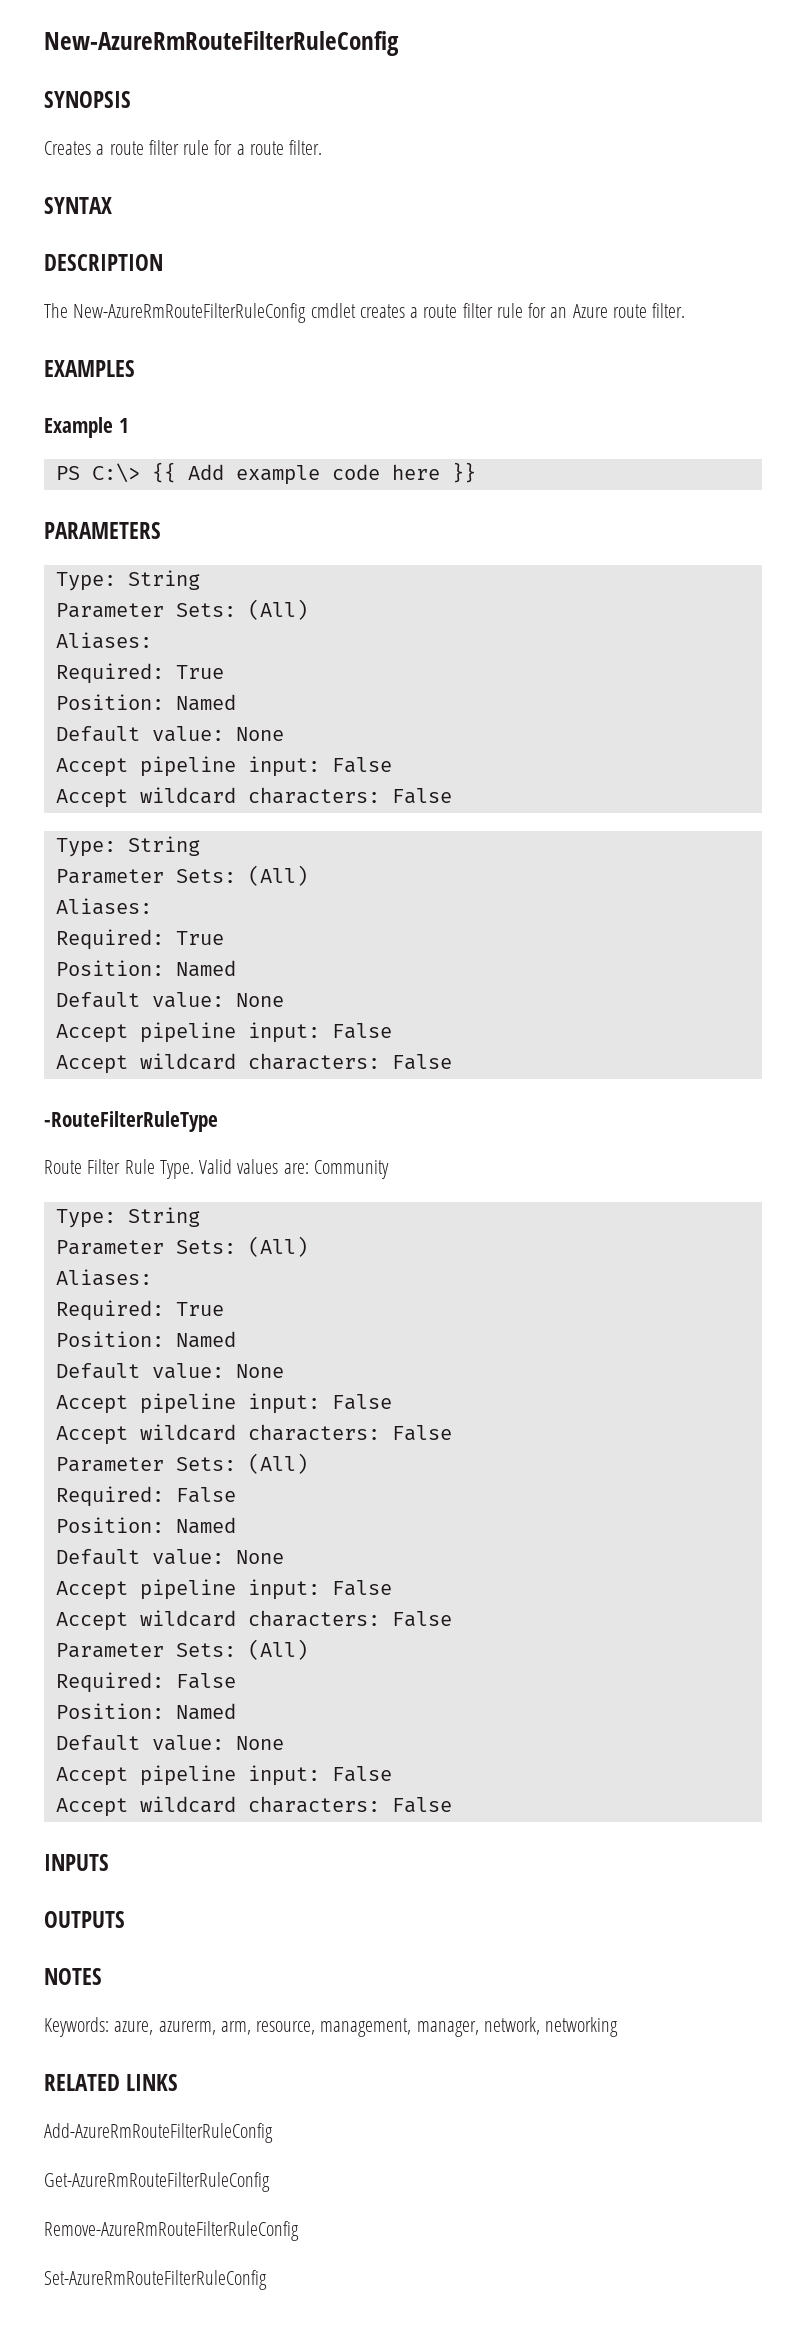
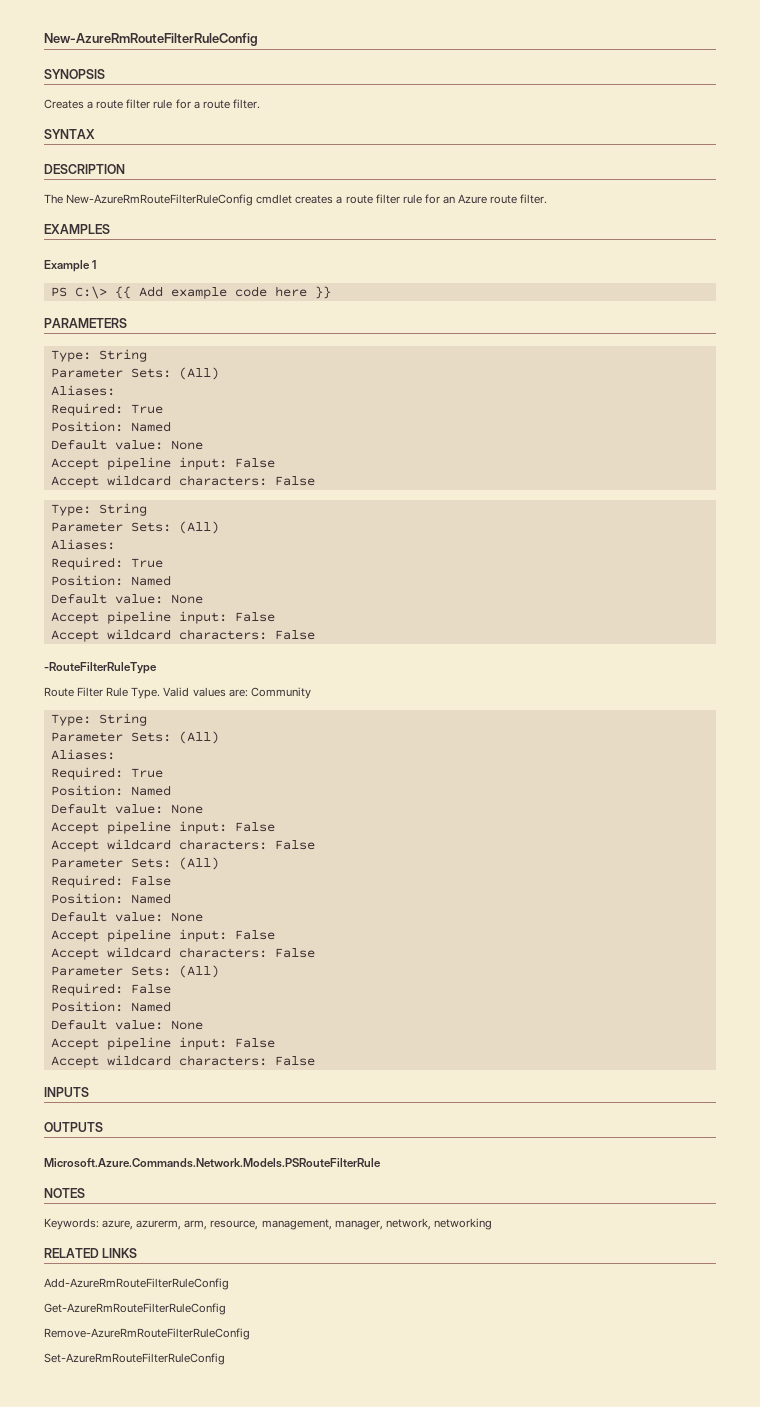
+ Microsoft.Azure.Commands.Network.Models.PSRouteFilterRule

